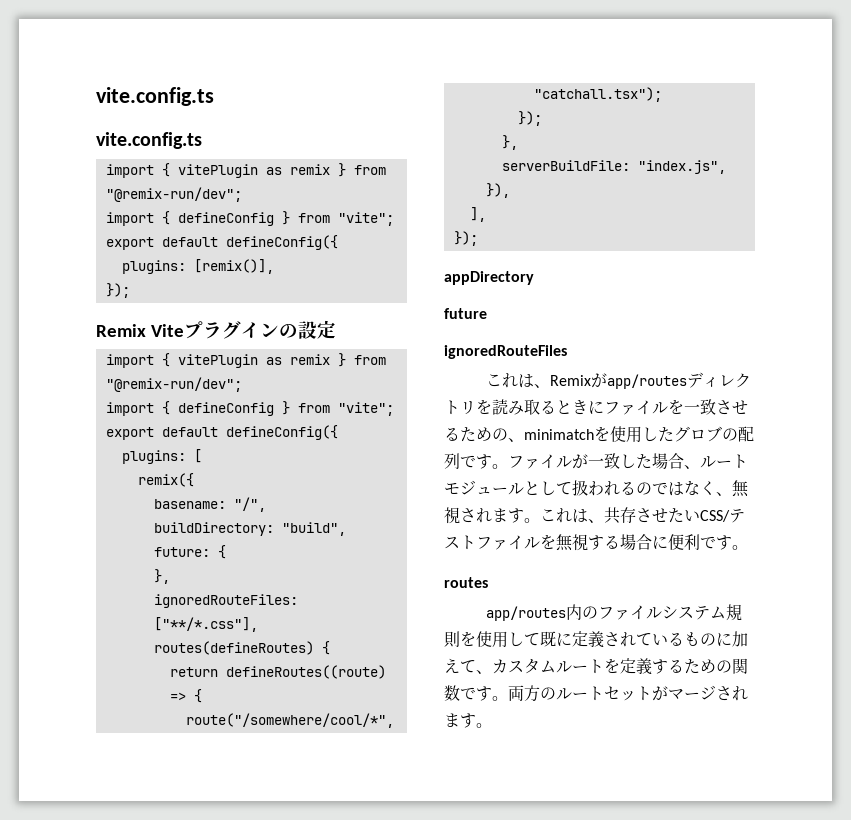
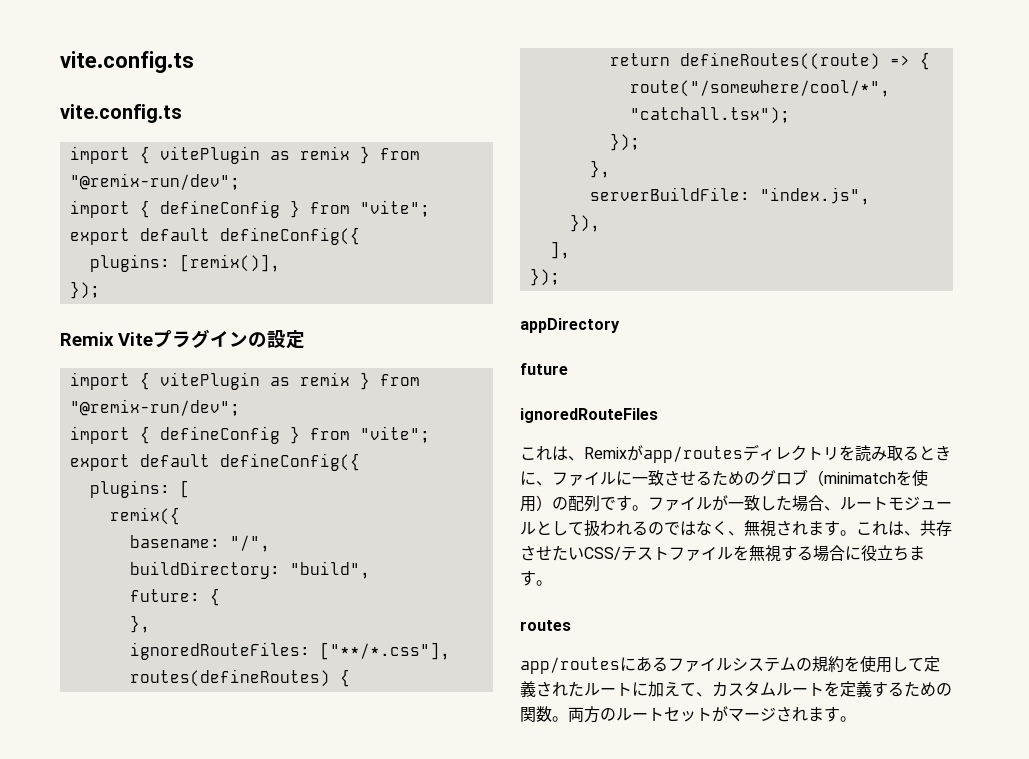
- これは、Remixがapp/routesディレクトリを読み取るときにファイルを一致させるための、minimatchを使用したグロブの配列です。
+ これは、Remixがapp/routesディレクトリを読み取るときに、ファイルに一致させるためのグロブ（minimatchを使用）の配列です。
- これは、共存させたいCSS/テストファイルを無視する場合に便利です。
+ これは、共存させたいCSS/テストファイルを無視する場合に役立ちます。
- app/routes内のファイルシステム規則を使用して既に定義されているものに加えて、カスタムルートを定義するための関数です。
+ app/routesにあるファイルシステムの規約を使用して定義されたルートに加えて、カスタムルートを定義するための関数。

